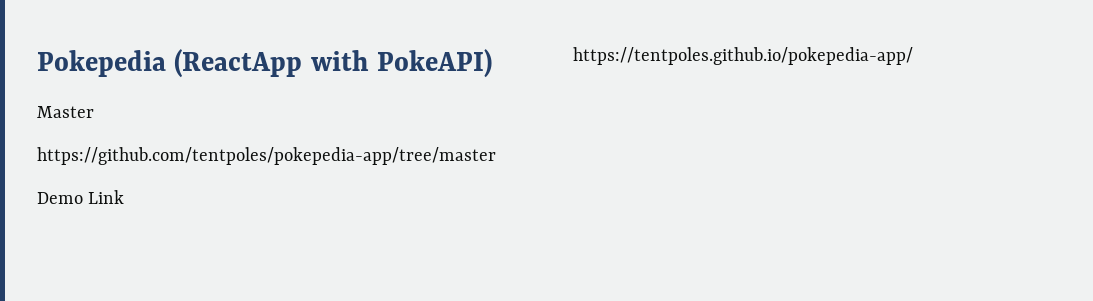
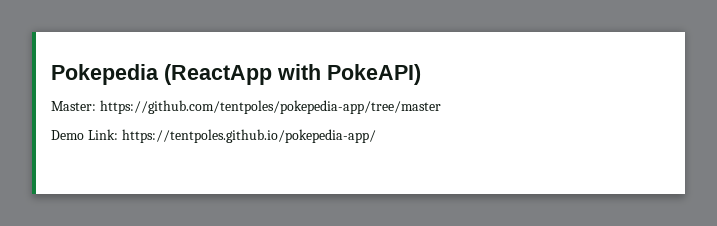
- Master
- https://github.com/tentpoles/pokepedia-app/tree/master
+ Master: https://github.com/tentpoles/pokepedia-app/tree/master
- Demo Link
- https://tentpoles.github.io/pokepedia-app/
+ Demo Link: https://tentpoles.github.io/pokepedia-app/

